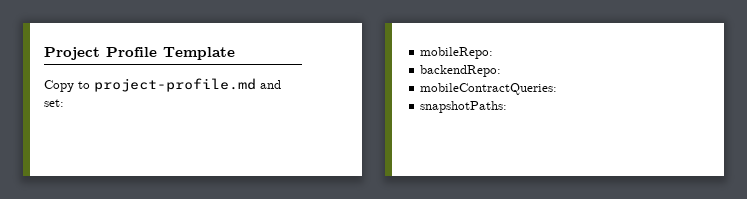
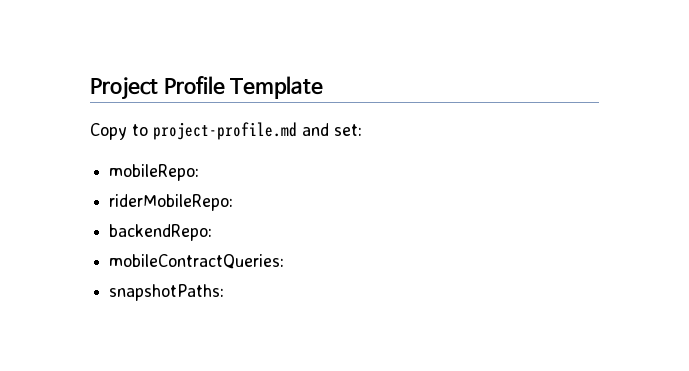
+ riderMobileRepo:

